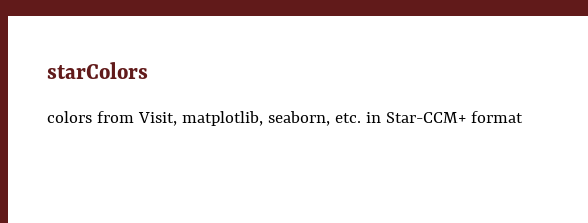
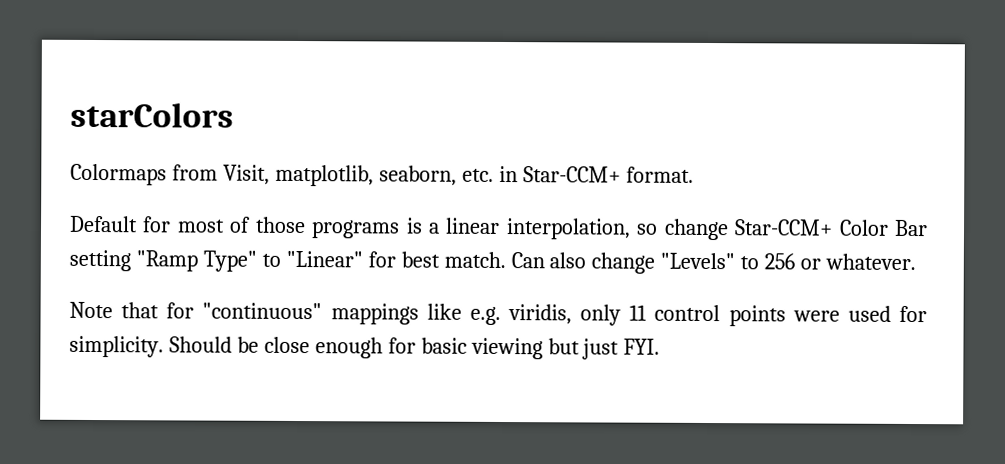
- colors from Visit, matplotlib, seaborn, etc. in Star-CCM+ format
+ Colormaps from Visit, matplotlib, seaborn, etc. in Star-CCM+ format.
+ Default for most of those programs is a linear interpolation, so change Star-CCM+ Color Bar setting "Ramp Type" to "Linear" for best match. Can also change "Levels" to 256 or whatever.
+ Note that for "continuous" mappings like e.g. viridis, only 11 control points were used for simplicity. Should be close enough for basic viewing but just FYI.

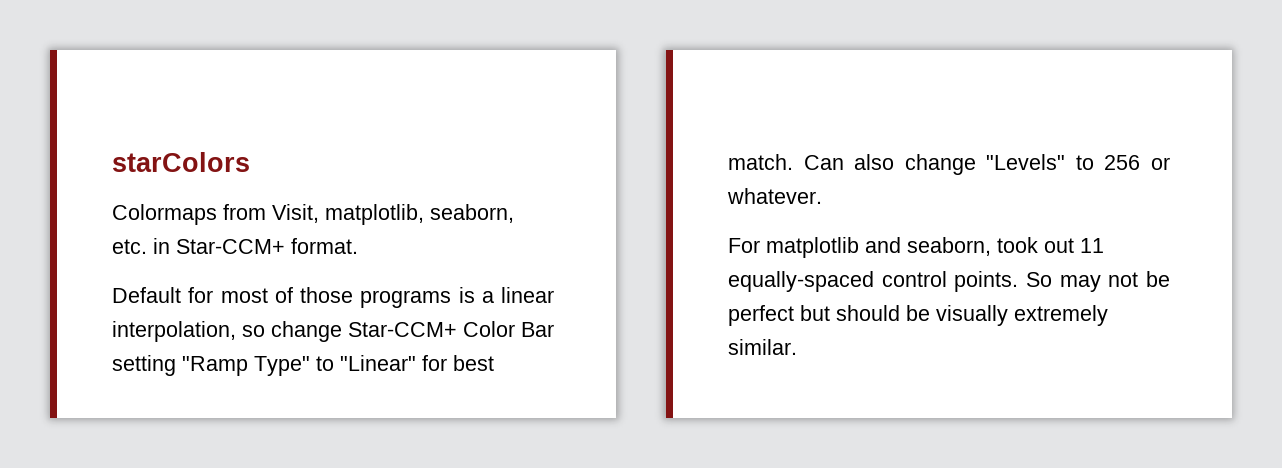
- Note that for "continuous" mappings like e.g. viridis, only 11 control points were used for simplicity. Should be close enough for basic viewing but just FYI.
+ For matplotlib and seaborn, took out 11 equally-spaced control points. So may not be perfect but should be visually extremely similar.

